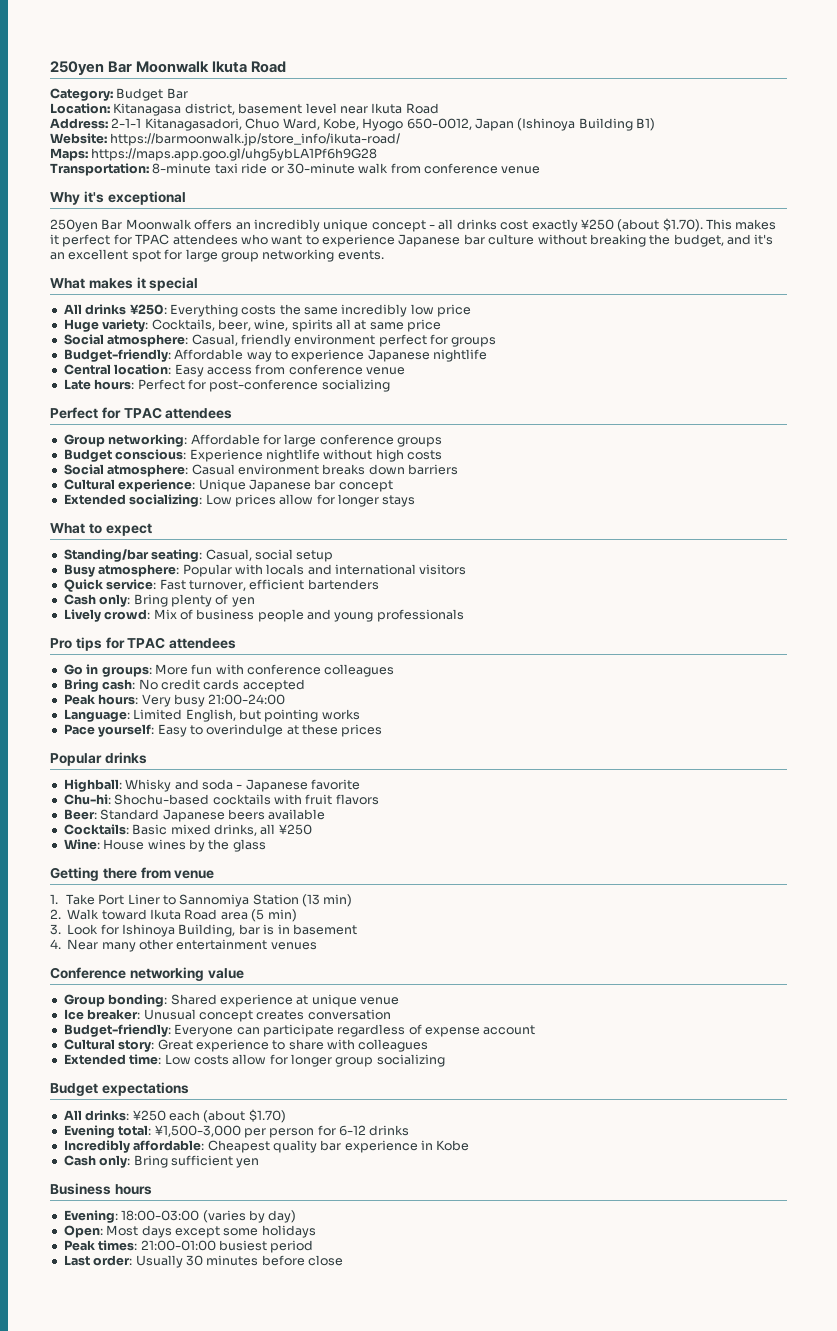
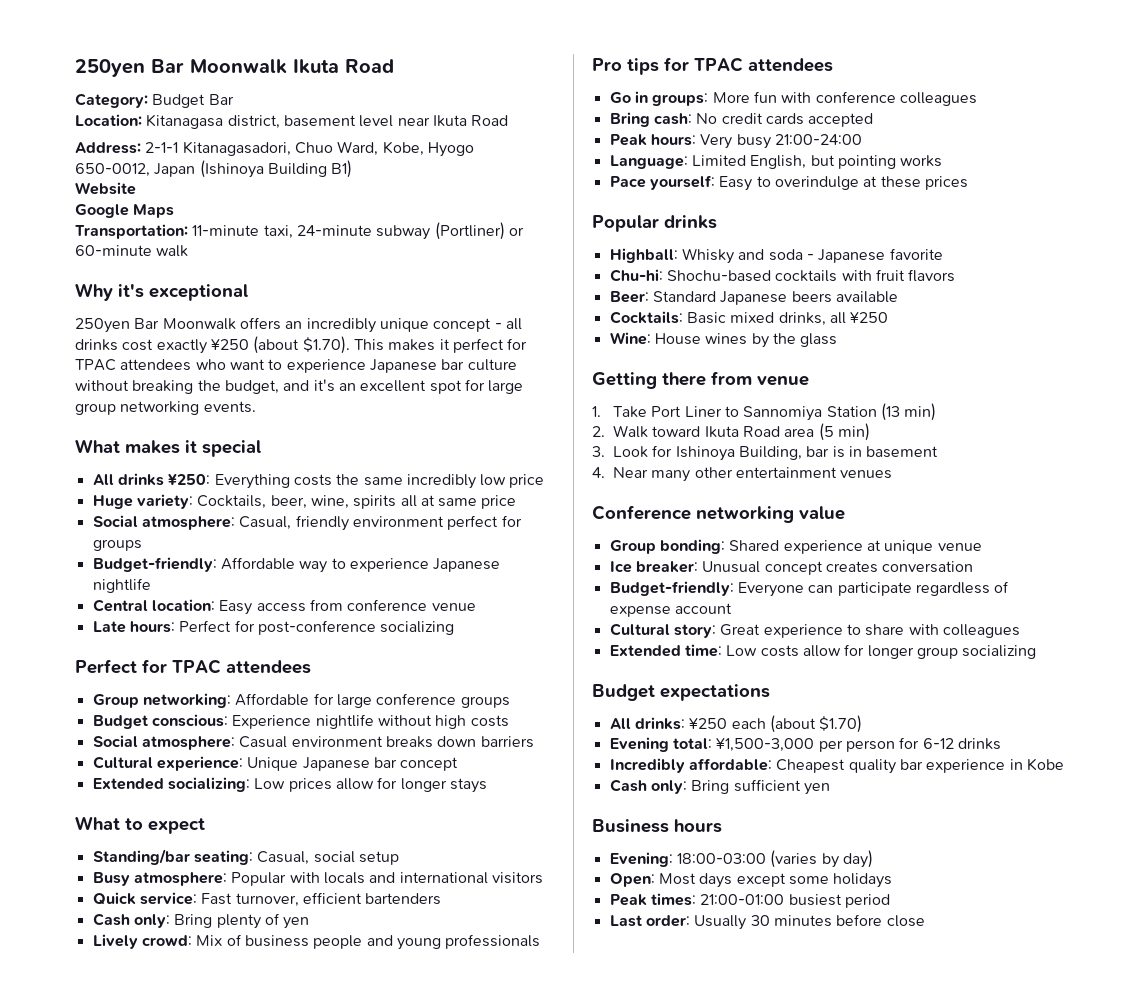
- Website: https://barmoonwalk.jp/store_info/ikuta-road/
- Maps: https://maps.app.goo.gl/uhg5ybLA1Pf6h9G28
- Transportation: 8-minute taxi ride or 30-minute walk from conference venue
+ Website
+ Google Maps
+ Transportation: 11-minute taxi, 24-minute subway (Portliner) or 60-minute walk

